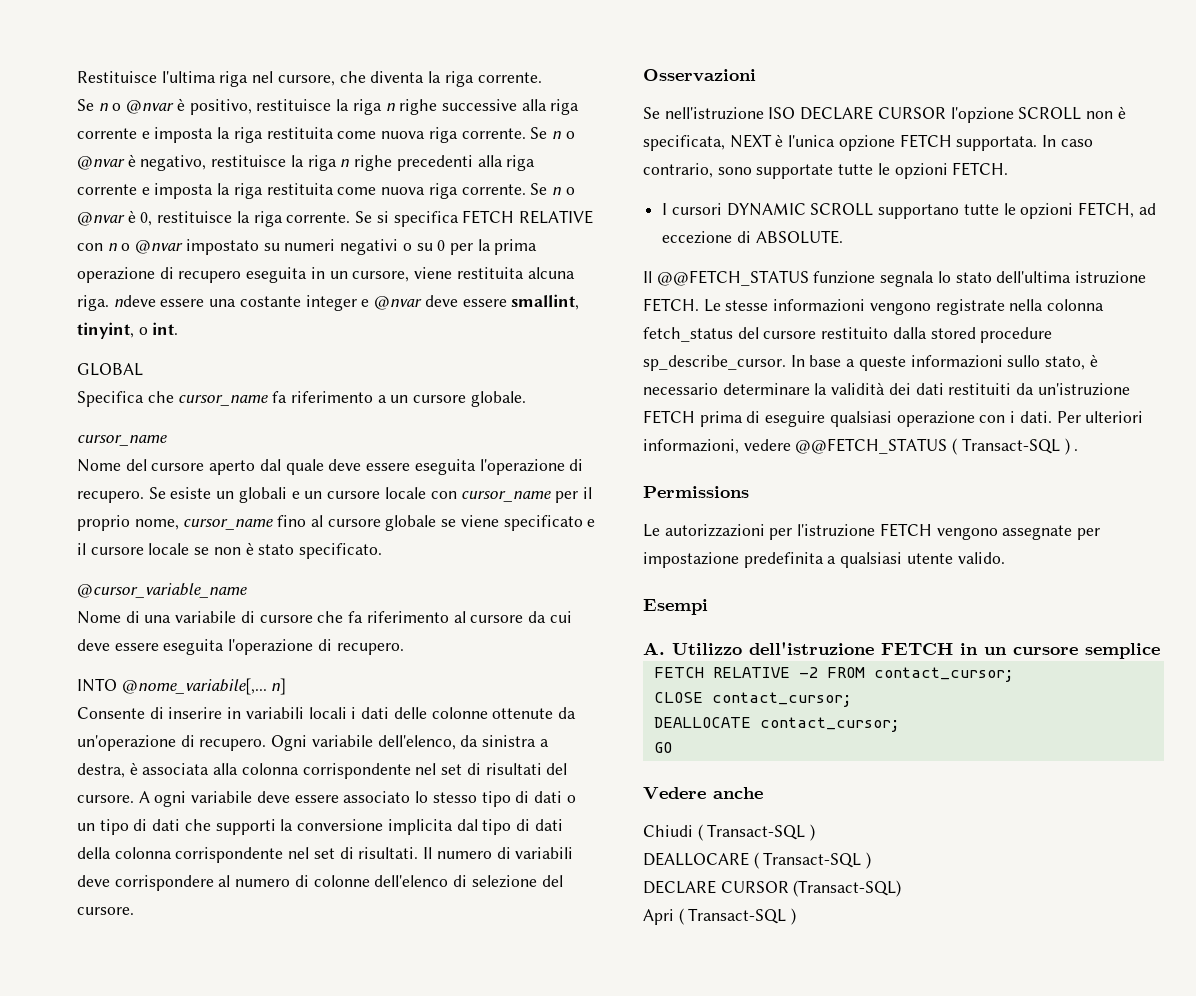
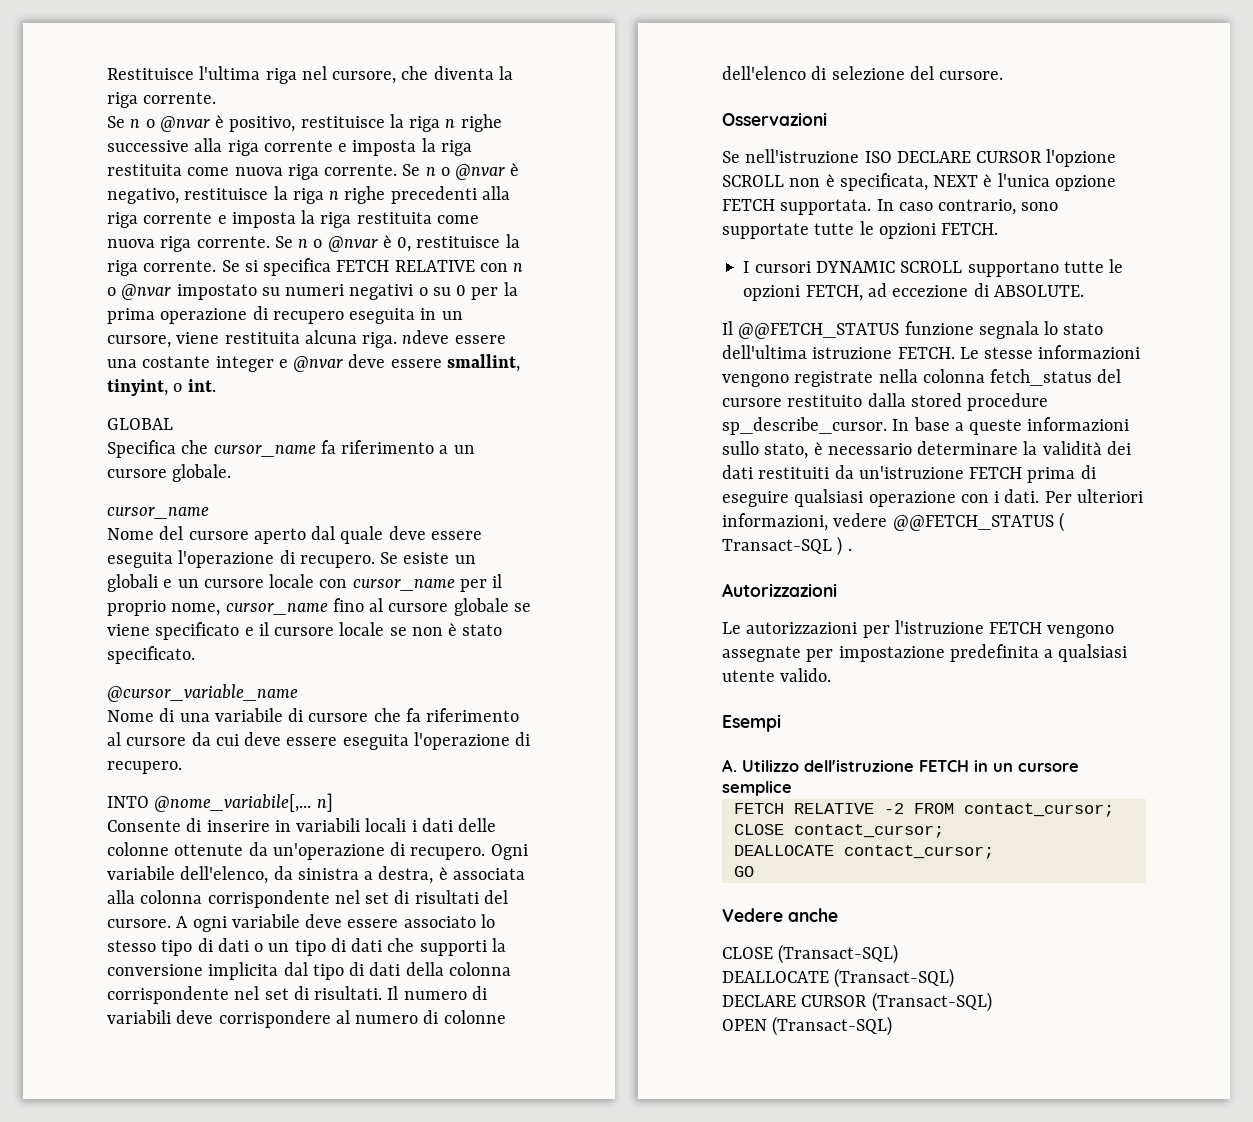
- Permissions
+ Autorizzazioni
- Chiudi ( Transact-SQL )
- DEALLOCARE ( Transact-SQL )
+ CLOSE (Transact-SQL)
+ DEALLOCATE (Transact-SQL)
- Apri ( Transact-SQL )
+ OPEN (Transact-SQL)

